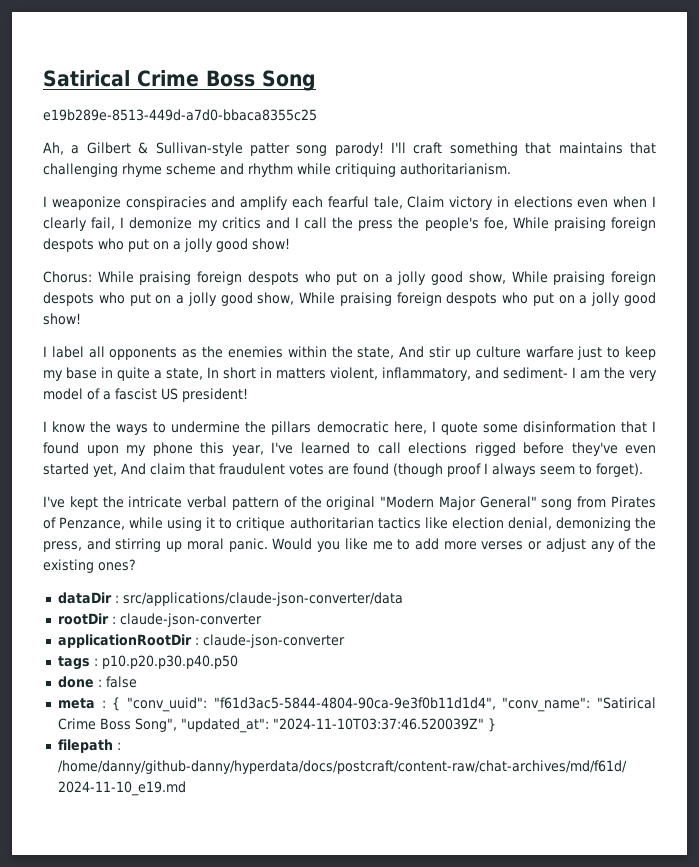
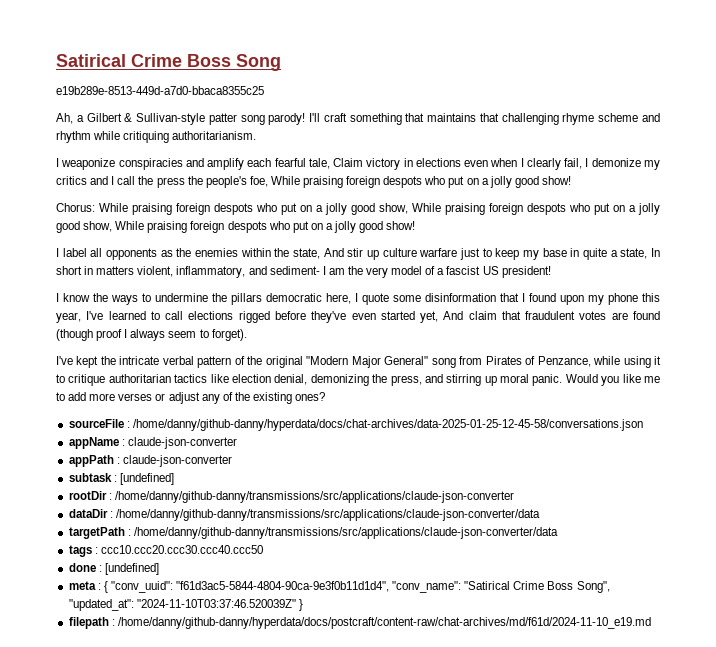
- dataDir : src/applications/claude-json-converter/data
- rootDir : claude-json-converter
- applicationRootDir : claude-json-converter
+ sourceFile : /home/danny/github-danny/hyperdata/docs/chat-archives/data-2025-01-25-12-45-58/conversations.json
+ appName : claude-json-converter
+ appPath : claude-json-converter
+ subtask : [undefined]
+ rootDir : /home/danny/github-danny/transmissions/src/applications/claude-json-converter
+ dataDir : /home/danny/github-danny/transmissions/src/applications/claude-json-converter/data
+ targetPath : /home/danny/github-danny/transmissions/src/applications/claude-json-converter/data
- tags : p10.p20.p30.p40.p50
+ tags : ccc10.ccc20.ccc30.ccc40.ccc50
- done : false
+ done : [undefined]

